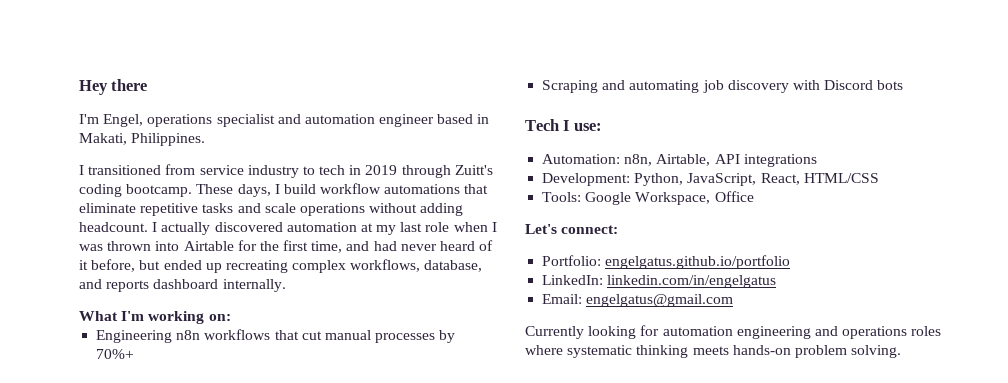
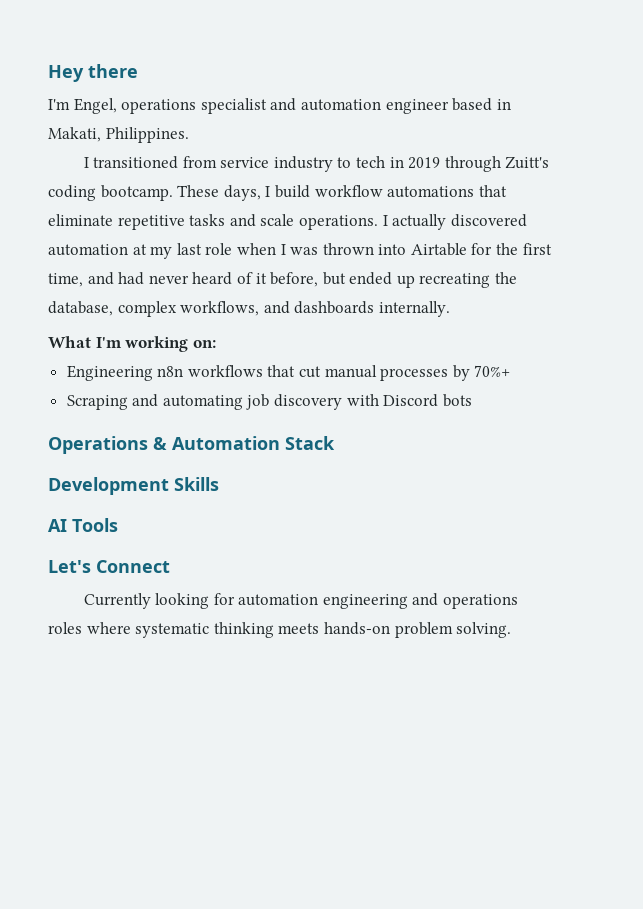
- These days, I build workflow automations that eliminate repetitive tasks and scale operations without adding headcount.
+ These days, I build workflow automations that eliminate repetitive tasks and scale operations.
- I actually discovered automation at my last role when I was thrown into Airtable for the first time, and had never heard of it before, but ended up recreating complex workflows, database, and reports dashboard internally.
+ I actually discovered automation at my last role when I was thrown into Airtable for the first time, and had never heard of it before, but ended up recreating the database, complex workflows, and dashboards internally.
- Tech I use:
- Automation: n8n, Airtable, API integrations
- Development: Python, JavaScript, React, HTML/CSS
- Tools: Google Workspace, Office
- Let's connect:
- Portfolio: engelgatus.github.io/portfolio
- LinkedIn: linkedin.com/in/engelgatus
- Email: engelgatus@gmail.com
+ Operations & Automation Stack
+ Development Skills
+ AI Tools
+ Let's Connect

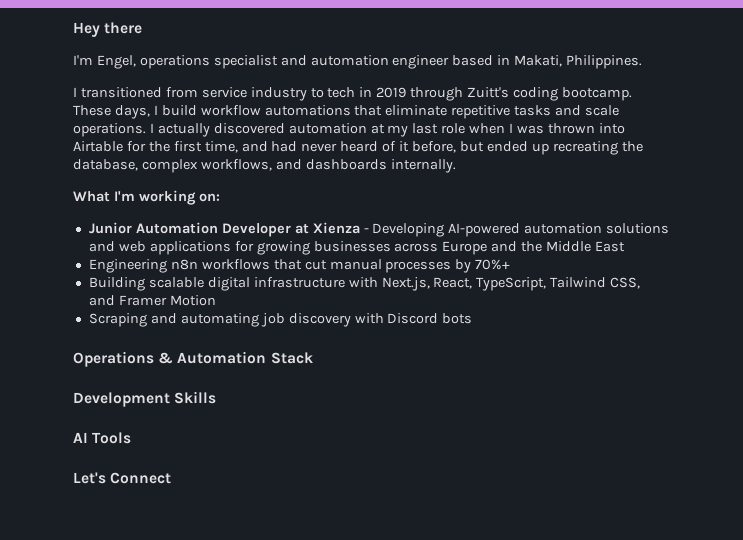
+ Junior Automation Developer at Xienza - Developing AI-powered automation solutions and web applications for growing businesses across Europe and the Middle East
+ Building scalable digital infrastructure with Next.js, React, TypeScript, Tailwind CSS, and Framer Motion
- Currently looking for automation engineering and operations roles where systematic thinking meets hands-on problem solving.

